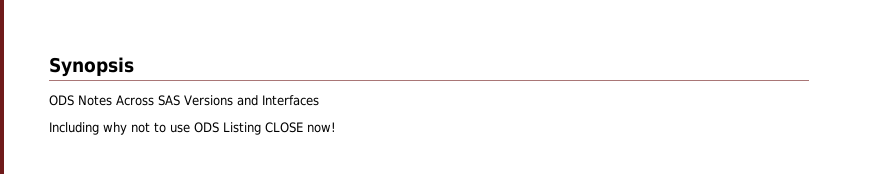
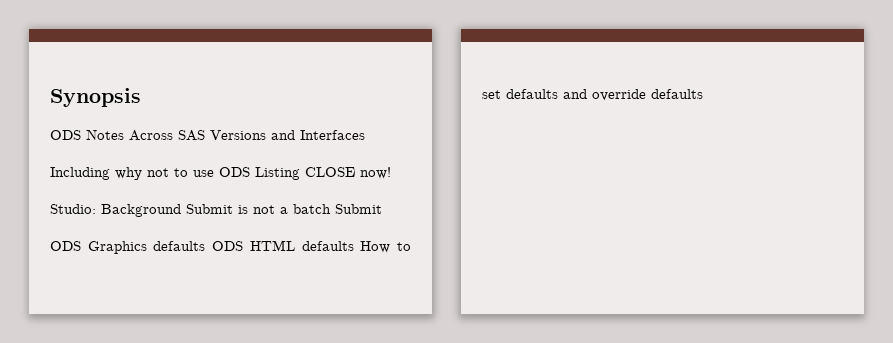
+ Studio: Background Submit is not a batch Submit
+ ODS Graphics defaults ODS HTML defaults How to set defaults and override defaults

